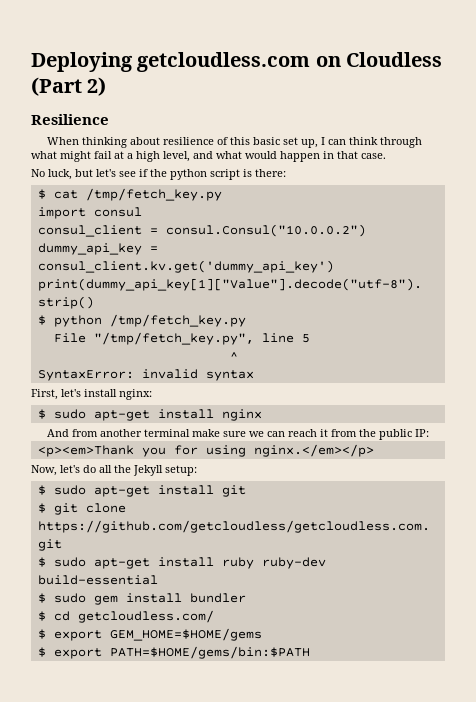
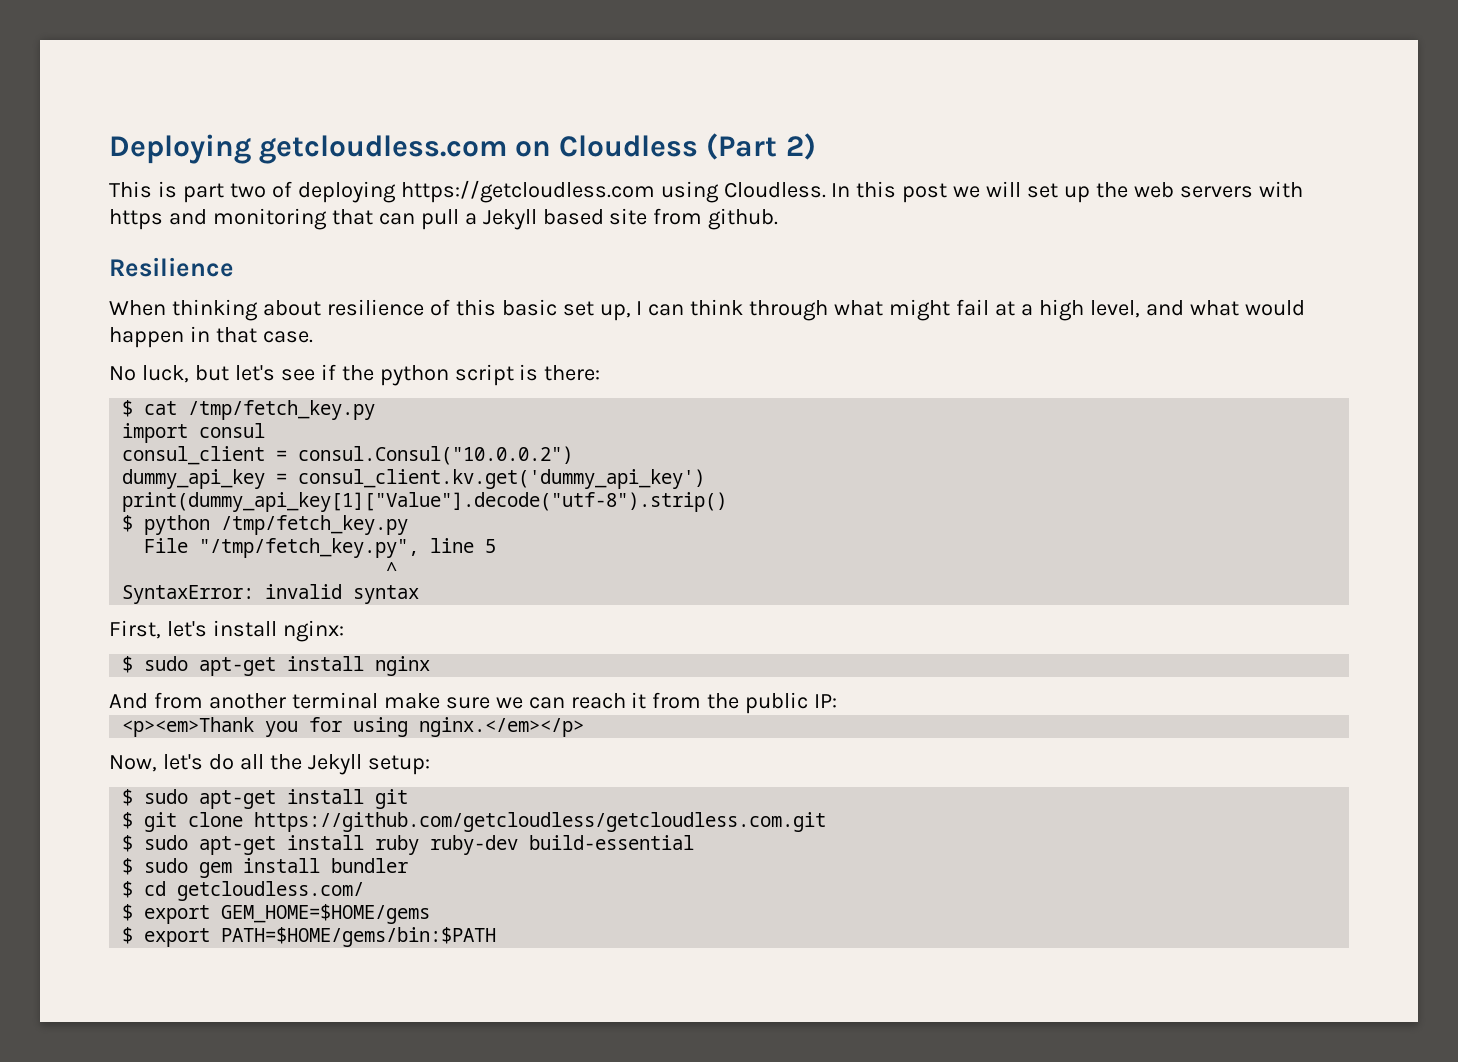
+ This is part two of deploying https://getcloudless.com using Cloudless. In this post we will set up the web servers with https and monitoring that can pull a Jekyll based site from github.

